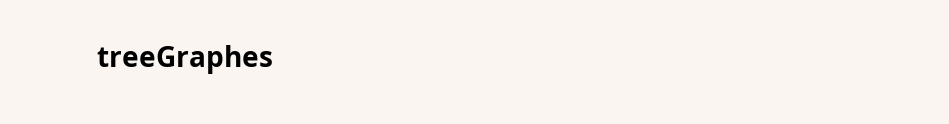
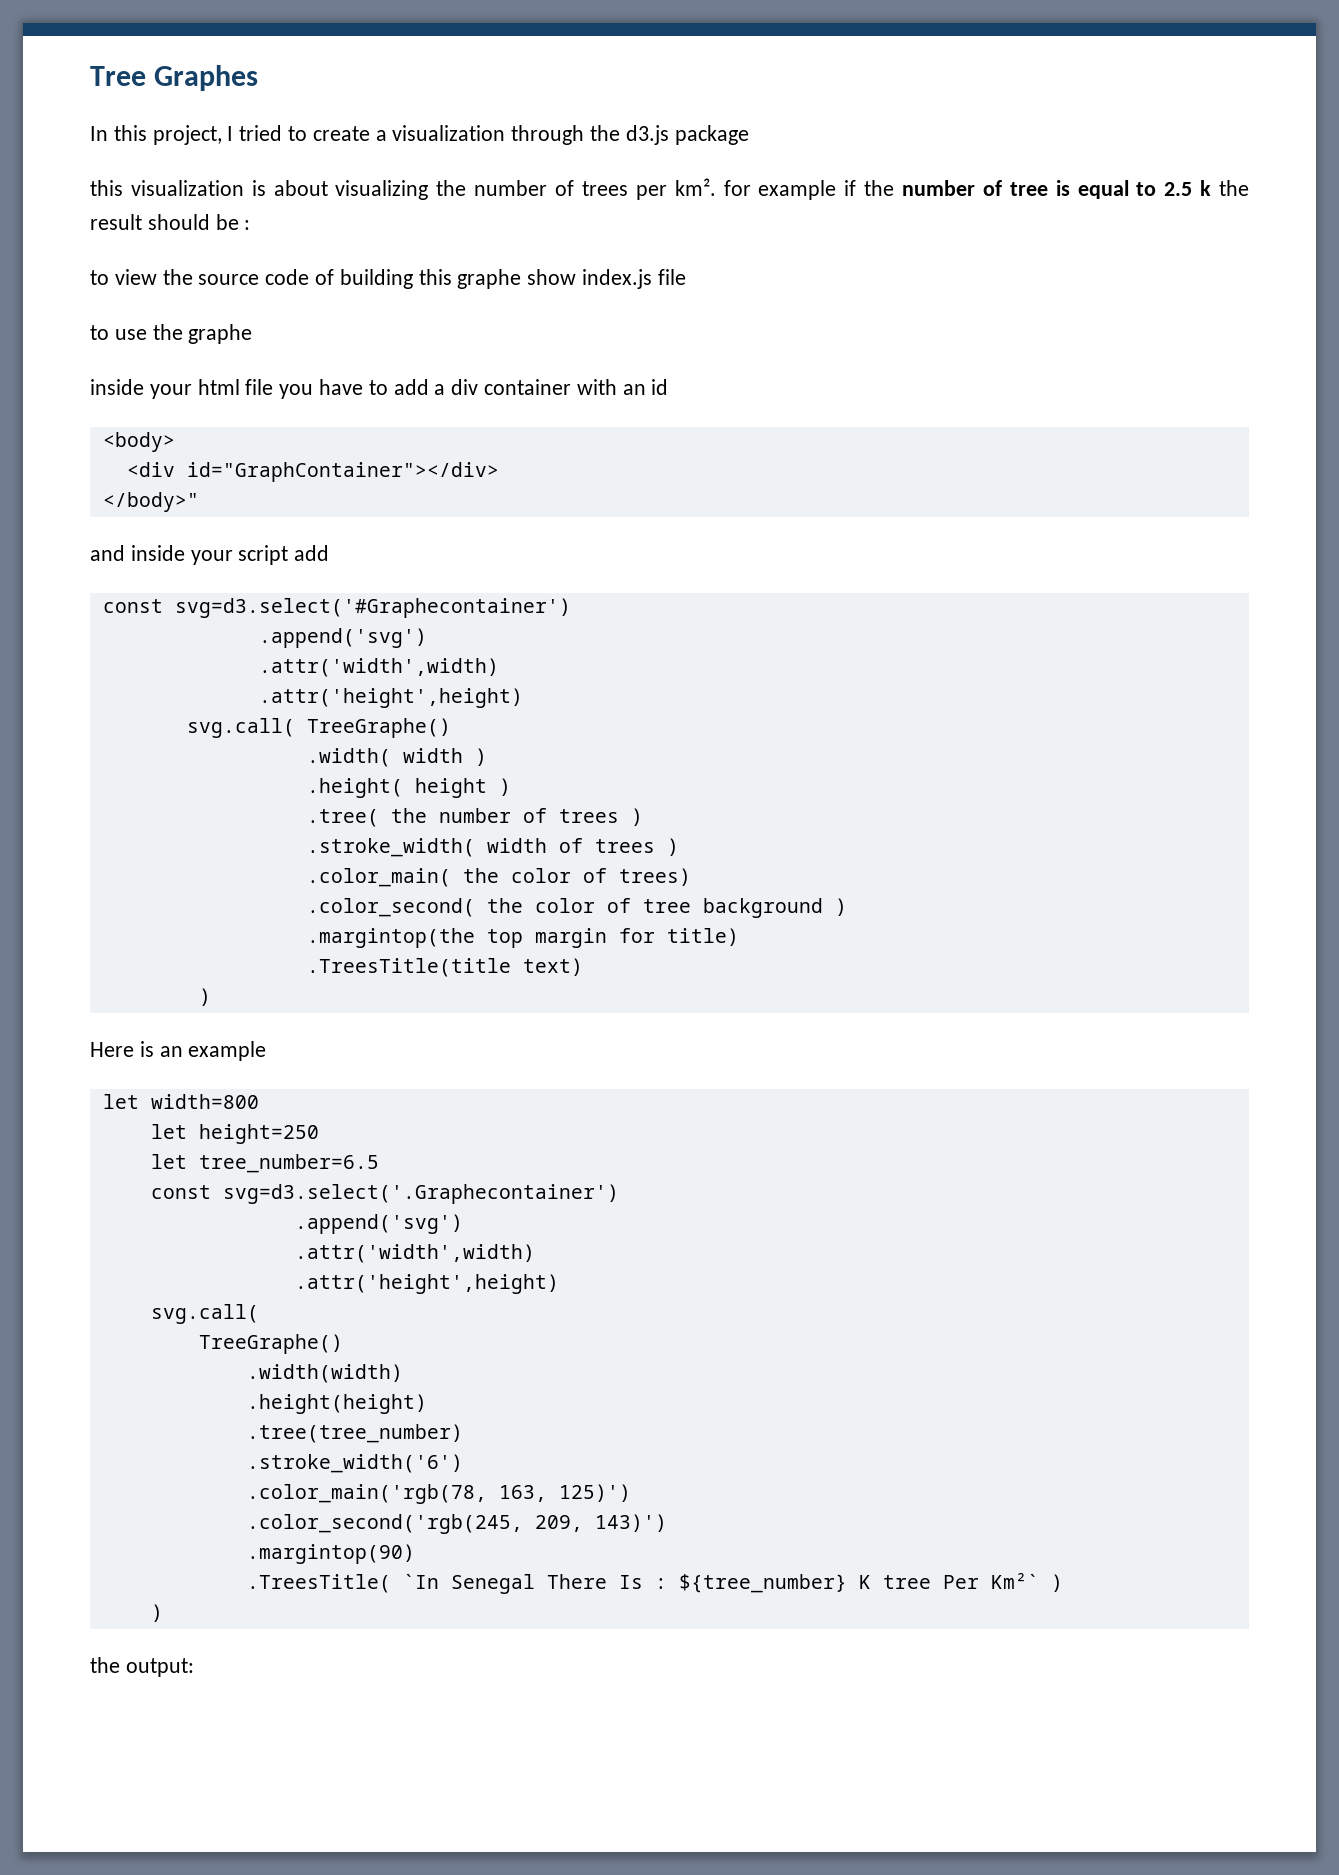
- treeGraphes
+ Tree Graphes
+ In this project, I tried to create a visualization through the d3.js package
+ this visualization is about visualizing the number of trees per km². for example if the number of tree is equal to 2.5 k the result should be :
+ to view the source code of building this graphe show index.js file
+ to use the graphe
+ inside your html file you have to add a div container with an id
+ <body>
+ <div id="GraphContainer"></div>
+ </body>"
+ and inside your script add
+ const svg=d3.select('#Graphecontainer')
+ .append('svg')
+ .attr('width',width)
+ .attr('height',height)
+ svg.call( TreeGraphe()
+ .width( width )
+ .height( height )
+ .tree( the number of trees )
+ .stroke_width( width of trees )
+ .color_main( the color of trees)
+ .color_second( the color of tree background )
+ .margintop(the top margin for title)
+ .TreesTitle(title text)
+ )
+ Here is an example
+ let width=800
+ let height=250
+ let tree_number=6.5
+ const svg=d3.select('.Graphecontainer')
+ .append('svg')
+ .attr('width',width)
+ .attr('height',height)
+ svg.call(
+ TreeGraphe()
+ .width(width)
+ .height(height)
+ .tree(tree_number)
+ .stroke_width('6')
+ .color_main('rgb(78, 163, 125)')
+ .color_second('rgb(245, 209, 143)')
+ .margintop(90)
+ .TreesTitle( `In Senegal There Is : ${tree_number} K tree Per Km²` )
+ )
+ the output:

